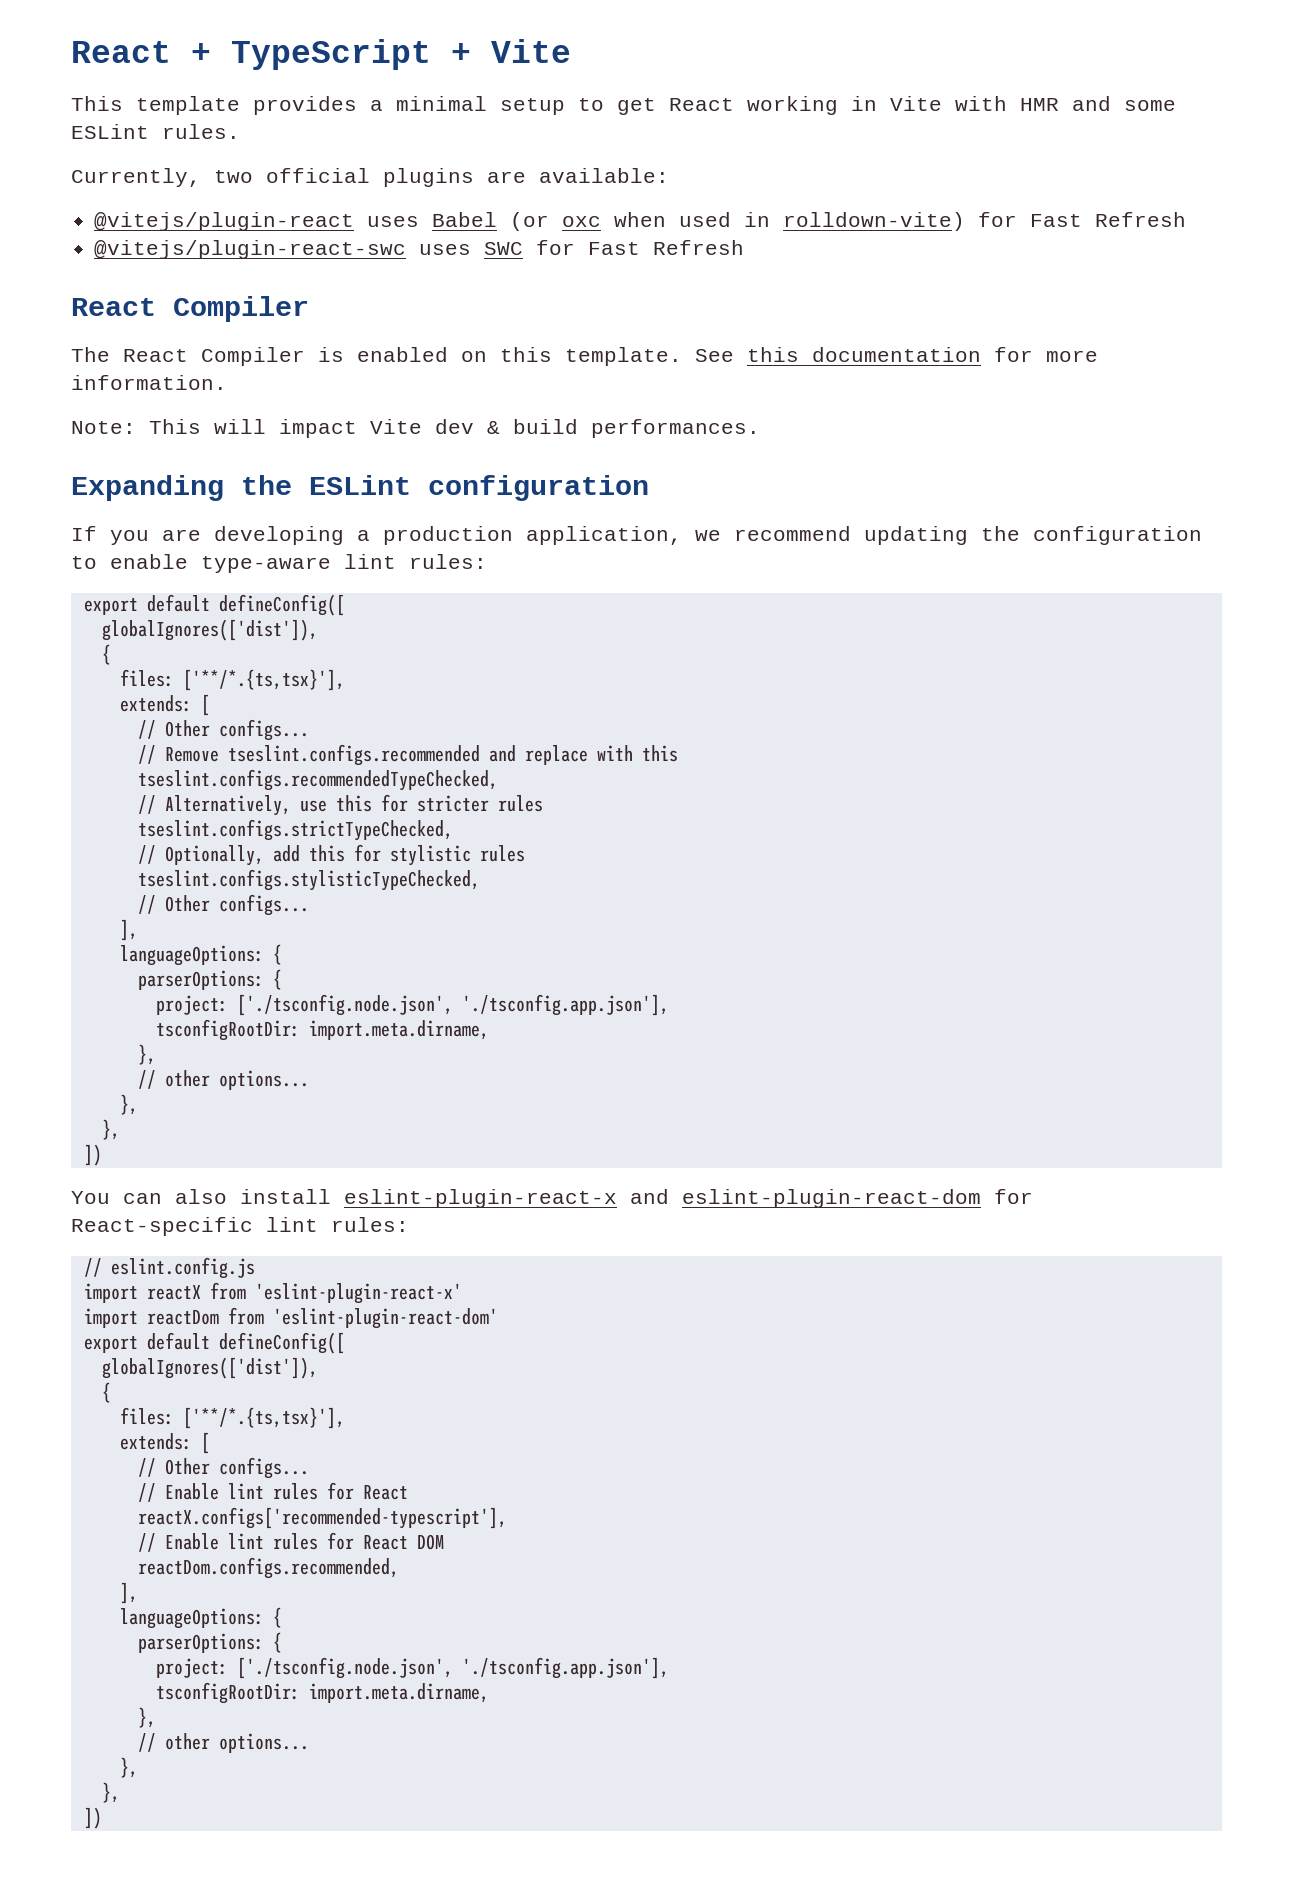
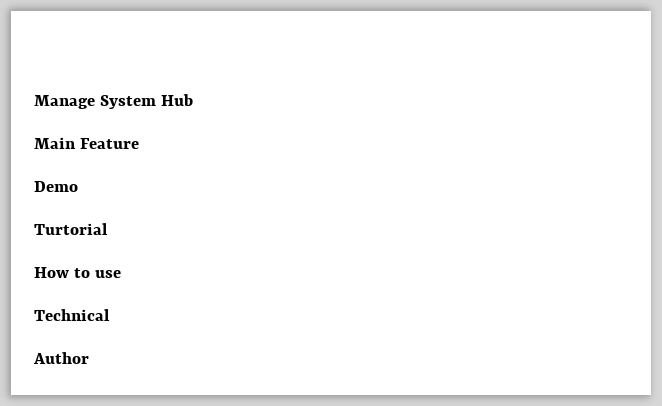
- React + TypeScript + Vite
- This template provides a minimal setup to get React working in Vite with HMR and some ESLint rules.
- Currently, two official plugins are available:
- @vitejs/plugin-react uses Babel (or oxc when used in rolldown-vite) for Fast Refresh
- @vitejs/plugin-react-swc uses SWC for Fast Refresh
- React Compiler
- The React Compiler is enabled on this template. See this documentation for more information.
- Note: This will impact Vite dev & build performances.
- Expanding the ESLint configuration
- If you are developing a production application, we recommend updating the configuration to enable type-aware lint rules:
- export default defineConfig([
- globalIgnores(['dist']),
- {
- files: ['**/*.{ts,tsx}'],
- extends: [
- // Other configs...
- // Remove tseslint.configs.recommended and replace with this
- tseslint.configs.recommendedTypeChecked,
- // Alternatively, use this for stricter rules
- tseslint.configs.strictTypeChecked,
- // Optionally, add this for stylistic rules
- tseslint.configs.stylisticTypeChecked,
- // Other configs...
- ],
- languageOptions: {
- parserOptions: {
- project: ['./tsconfig.node.json', './tsconfig.app.json'],
- tsconfigRootDir: import.meta.dirname,
- },
- // other options...
- },
- },
- ])
- You can also install eslint-plugin-react-x and eslint-plugin-react-dom for React-specific lint rules:
- // eslint.config.js
- import reactX from 'eslint-plugin-react-x'
- import reactDom from 'eslint-plugin-react-dom'
- export default defineConfig([
- globalIgnores(['dist']),
- {
- files: ['**/*.{ts,tsx}'],
- extends: [
- // Other configs...
- // Enable lint rules for React
- reactX.configs['recommended-typescript'],
- // Enable lint rules for React DOM
- reactDom.configs.recommended,
- ],
- languageOptions: {
- parserOptions: {
- project: ['./tsconfig.node.json', './tsconfig.app.json'],
- tsconfigRootDir: import.meta.dirname,
- },
- // other options...
- },
- },
- ])
+ Manage System Hub
+ Main Feature
+ Demo
+ Turtorial
+ How to use
+ Technical
+ Author

